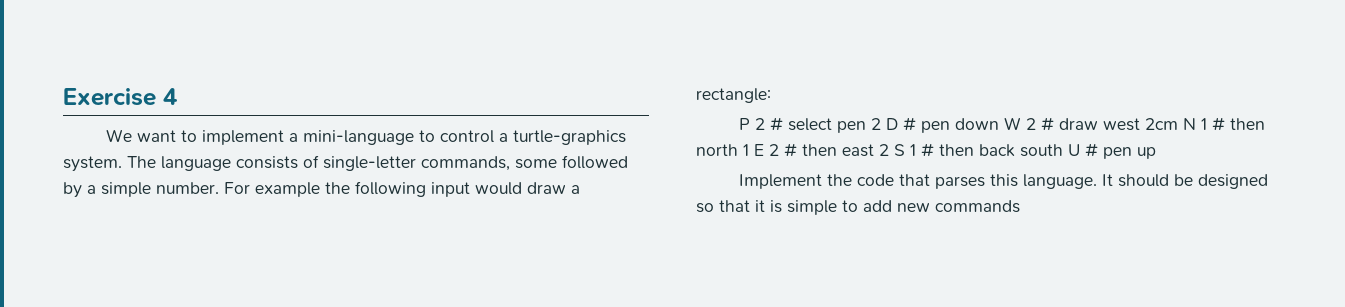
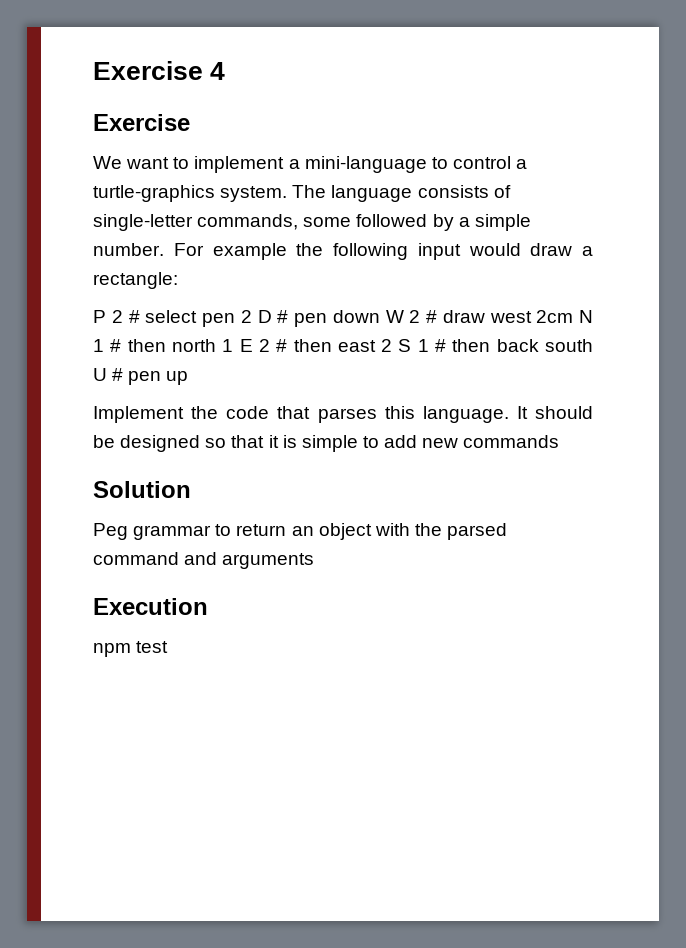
  Exercise 4
+ Exercise
+ Solution
+ Peg grammar to return an object with the parsed command and arguments
+ Execution
+ npm test

